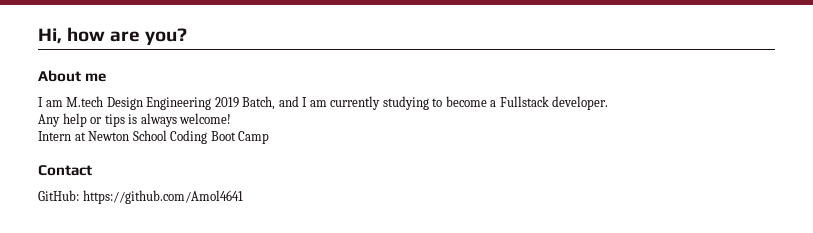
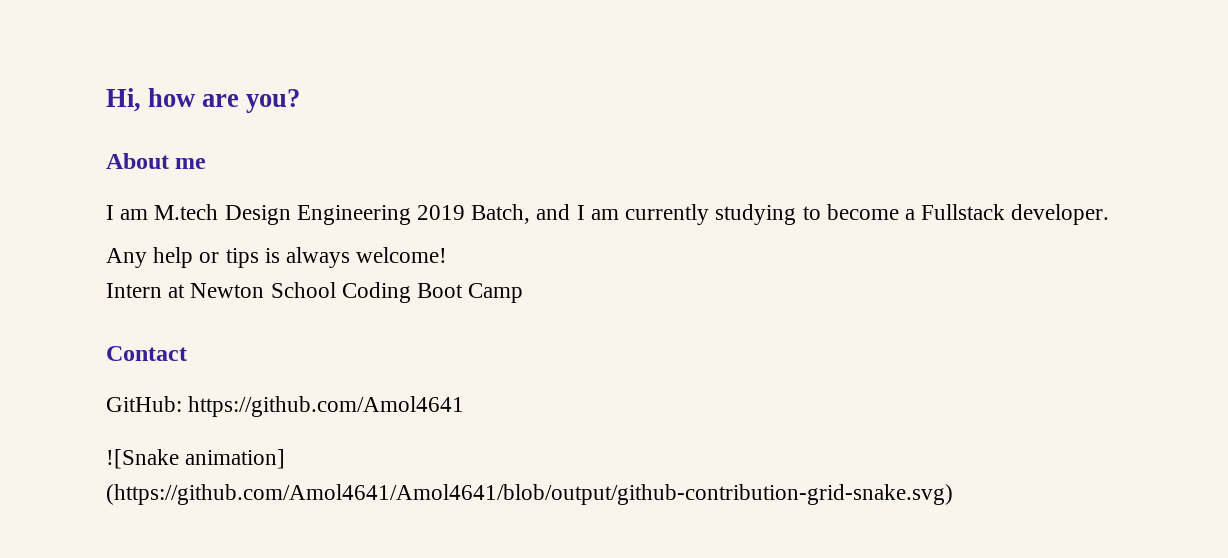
+ ![Snake animation] (https://github.com/Amol4641/Amol4641/blob/output/github-contribution-grid-snake.svg)

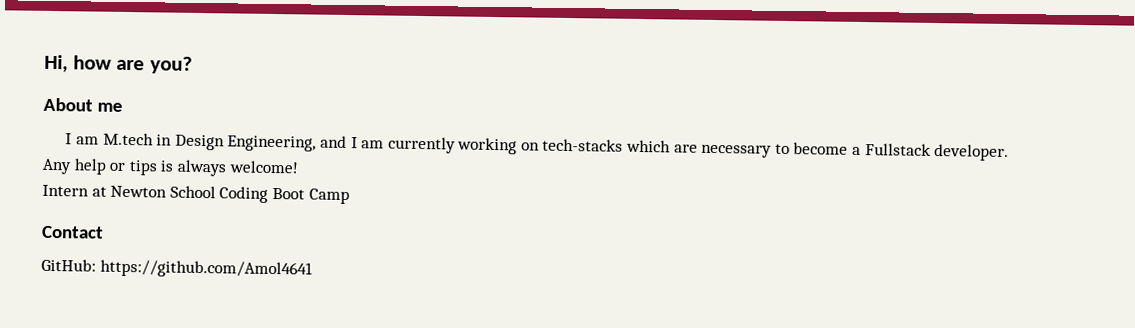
- I am M.tech Design Engineering 2019 Batch, and I am currently studying to become a Fullstack developer.
+ I am M.tech in Design Engineering, and I am currently working on tech-stacks which are necessary to become a Fullstack developer.
- ![Snake animation] (https://github.com/Amol4641/Amol4641/blob/output/github-contribution-grid-snake.svg)

